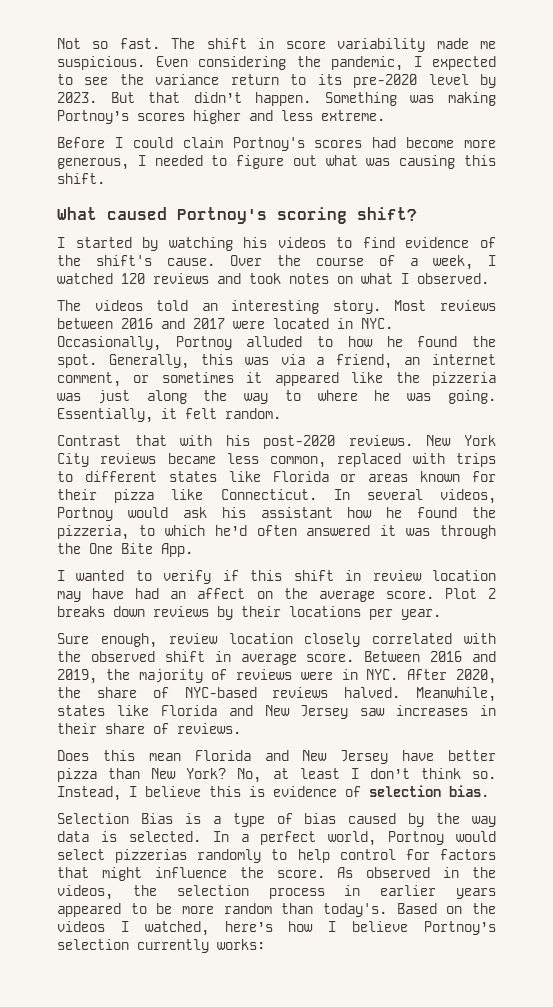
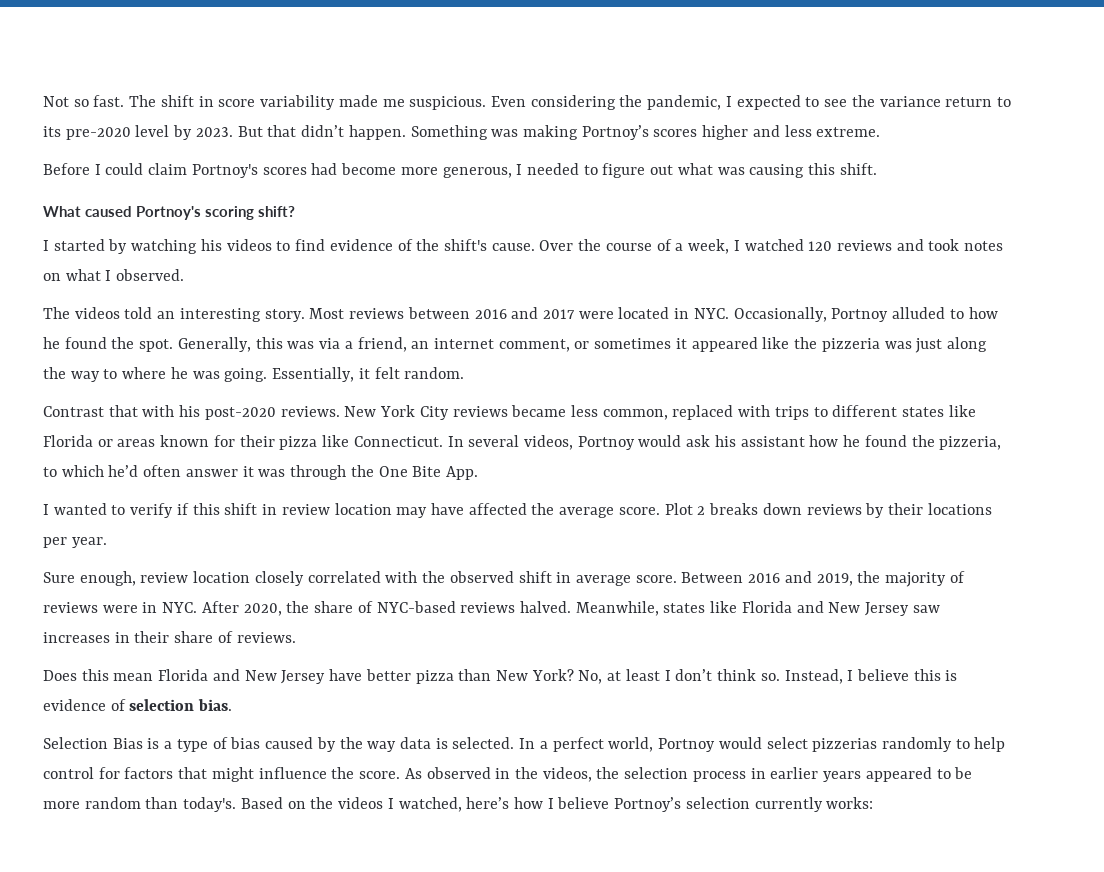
- In several videos, Portnoy would ask his assistant how he found the pizzeria, to which he’d often answered it was through the One Bite App.
+ In several videos, Portnoy would ask his assistant how he found the pizzeria, to which he’d often answer it was through the One Bite App.
- I wanted to verify if this shift in review location may have had an affect on the average score.
+ I wanted to verify if this shift in review location may have affected the average score.

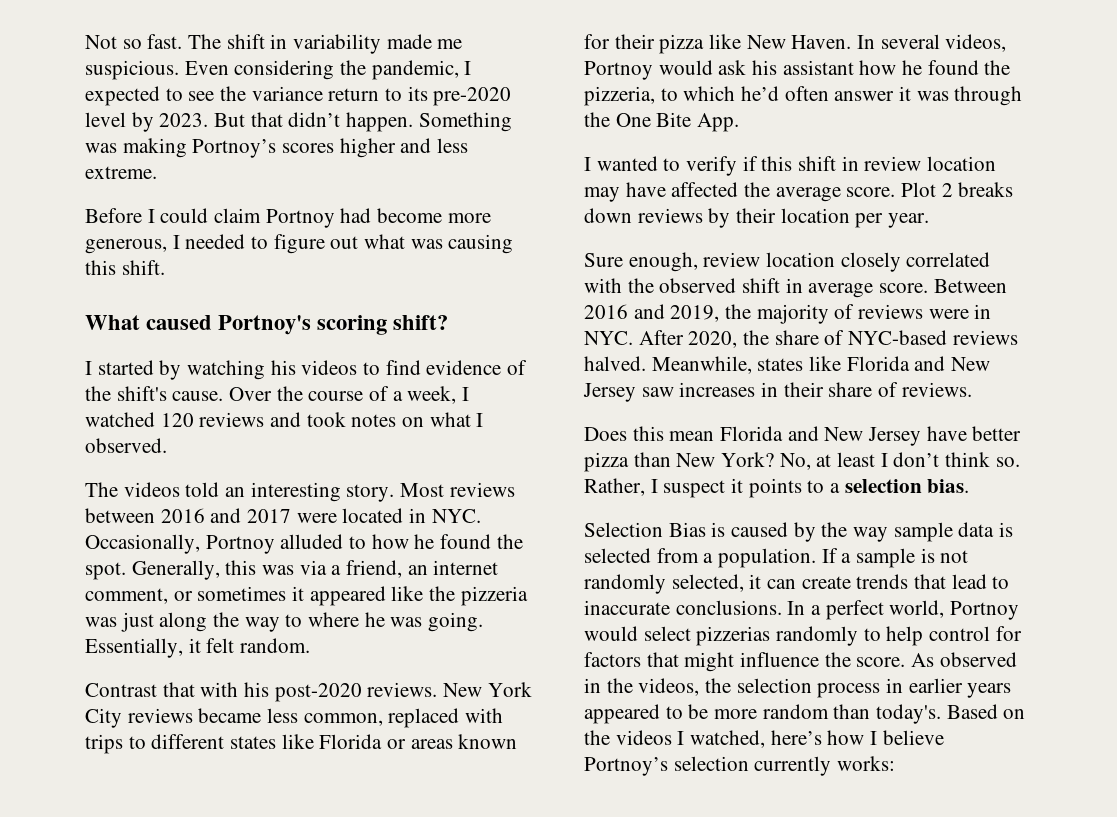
- The shift in score variability made me suspicious.
+ The shift in variability made me suspicious.
- Before I could claim Portnoy's scores had become more generous, I needed to figure out what was causing this shift.
+ Before I could claim Portnoy had become more generous, I needed to figure out what was causing this shift.
- New York City reviews became less common, replaced with trips to different states like Florida or areas known for their pizza like Connecticut.
+ New York City reviews became less common, replaced with trips to different states like Florida or areas known for their pizza like New Haven.
- Plot 2 breaks down reviews by their locations per year.
+ Plot 2 breaks down reviews by their location per year.
- Instead, I believe this is evidence of selection bias.
+ Rather, I suspect it points to a selection bias.
- Selection Bias is a type of bias caused by the way data is selected.
+ Selection Bias is caused by the way sample data is selected from a population. If a sample is not randomly selected, it can create trends that lead to inaccurate conclusions.

